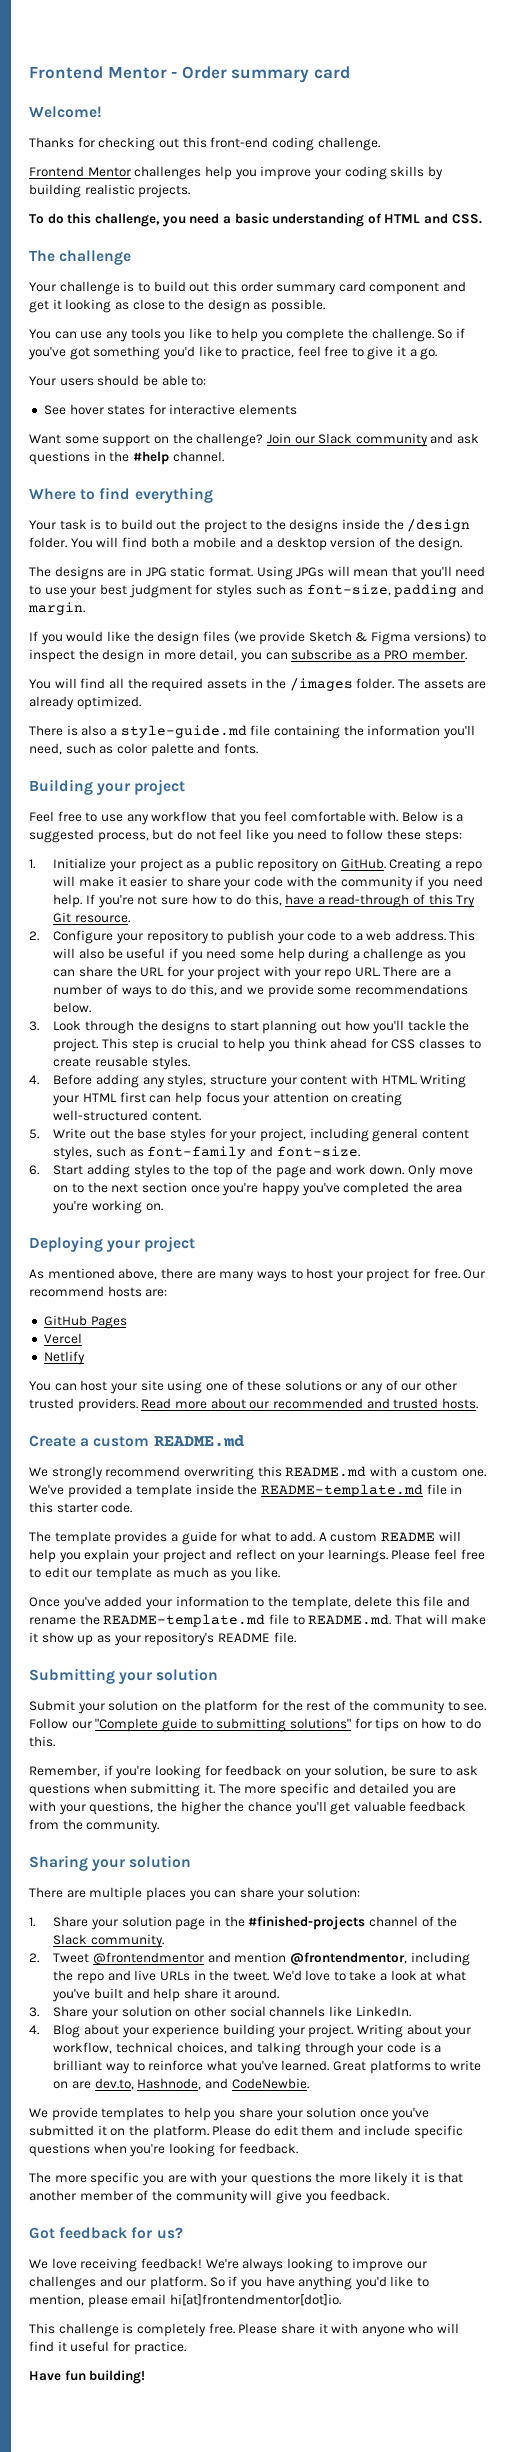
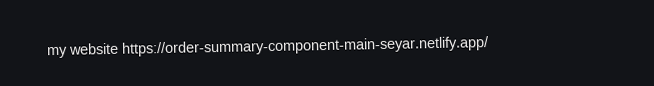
- Frontend Mentor - Order summary card
- Welcome!
- Thanks for checking out this front-end coding challenge.
- Frontend Mentor challenges help you improve your coding skills by building realistic projects.
- To do this challenge, you need a basic understanding of HTML and CSS.
- The challenge
- Your challenge is to build out this order summary card component and get it looking as close to the design as possible.
- You can use any tools you like to help you complete the challenge. So if you've got something you'd like to practice, feel free to give it a go.
- Your users should be able to:
- See hover states for interactive elements
- Want some support on the challenge? Join our Slack community and ask questions in the #help channel.
- Where to find everything
- Your task is to build out the project to the designs inside the /design folder. You will find both a mobile and a desktop version of the design.
- The designs are in JPG static format. Using JPGs will mean that you'll need to use your best judgment for styles such as font-size, padding and margin.
- If you would like the design files (we provide Sketch & Figma versions) to inspect the design in more detail, you can subscribe as a PRO member.
- You will find all the required assets in the /images folder. The assets are already optimized.
- There is also a style-guide.md file containing the information you'll need, such as color palette and fonts.
- Building your project
- Feel free to use any workflow that you feel comfortable with. Below is a suggested process, but do not feel like you need to follow these steps:
- 1. Initialize your project as a public repository on GitHub. Creating a repo will make it easier to share your code with the community if you need help. If you're not sure how to do this, have a read-through of this Try Git resource.
- 2. Configure your repository to publish your code to a web address. This will also be useful if you need some help during a challenge as you can share the URL for your project with your repo URL. There are a number of ways to do this, and we provide some recommendations below.
- 3. Look through the designs to start planning out how you'll tackle the project. This step is crucial to help you think ahead for CSS classes to create reusable styles.
- 4. Before adding any styles, structure your content with HTML. Writing your HTML first can help focus your attention on creating well-structured content.
- 5. Write out the base styles for your project, including general content styles, such as font-family and font-size.
- 6. Start adding styles to the top of the page and work down. Only move on to the next section once you're happy you've completed the area you're working on.
- Deploying your project
- As mentioned above, there are many ways to host your project for free. Our recommend hosts are:
- GitHub Pages
- Vercel
- Netlify
- You can host your site using one of these solutions or any of our other trusted providers. Read more about our recommended and trusted hosts.
- Create a custom README.md
- We strongly recommend overwriting this README.md with a custom one. We've provided a template inside the README-template.md file in this starter code.
- The template provides a guide for what to add. A custom README will help you explain your project and reflect on your learnings. Please feel free to edit our template as much as you like.
- Once you've added your information to the template, delete this file and rename the README-template.md file to README.md. That will make it show up as your repository's README file.
- Submitting your solution
- Submit your solution on the platform for the rest of the community to see. Follow our "Complete guide to submitting solutions" for tips on how to do this.
- Remember, if you're looking for feedback on your solution, be sure to ask questions when submitting it. The more specific and detailed you are with your questions, the higher the chance you'll get valuable feedback from the community.
- Sharing your solution
- There are multiple places you can share your solution:
- 1. Share your solution page in the #finished-projects channel of the Slack community.
- 2. Tweet @frontendmentor and mention @frontendmentor, including the repo and live URLs in the tweet. We'd love to take a look at what you've built and help share it around.
- 3. Share your solution on other social channels like LinkedIn.
- 4. Blog about your experience building your project. Writing about your workflow, technical choices, and talking through your code is a brilliant way to reinforce what you've learned. Great platforms to write on are dev.to, Hashnode, and CodeNewbie.
- We provide templates to help you share your solution once you've submitted it on the platform. Please do edit them and include specific questions when you're looking for feedback.
- The more specific you are with your questions the more likely it is that another member of the community will give you feedback.
- Got feedback for us?
- We love receiving feedback! We're always looking to improve our challenges and our platform. So if you have anything you'd like to mention, please email hi[at]frontendmentor[dot]io.
- This challenge is completely free. Please share it with anyone who will find it useful for practice.
- Have fun building!
+ my website https://order-summary-component-main-seyar.netlify.app/

